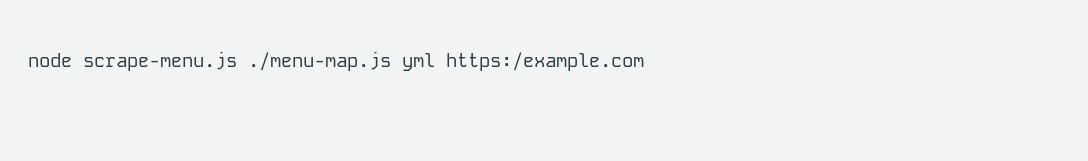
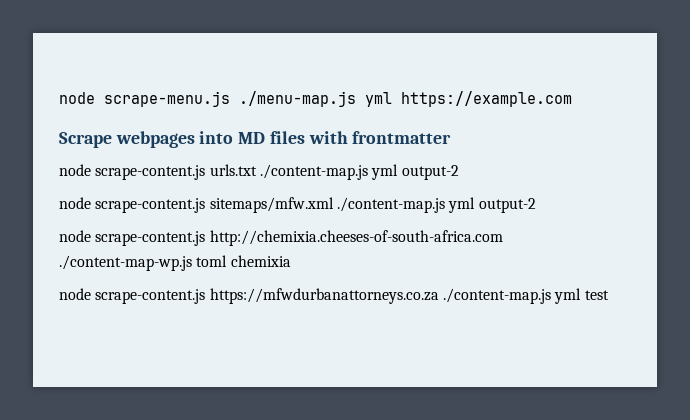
- node scrape-menu.js ./menu-map.js yml https:/example.com
+ node scrape-menu.js ./menu-map.js yml https://example.com
+ Scrape webpages into MD files with frontmatter
+ node scrape-content.js urls.txt ./content-map.js yml output-2
+ node scrape-content.js sitemaps/mfw.xml ./content-map.js yml output-2
+ node scrape-content.js http://chemixia.cheeses-of-south-africa.com ./content-map-wp.js toml chemixia
+ node scrape-content.js https://mfwdurbanattorneys.co.za ./content-map.js yml test

